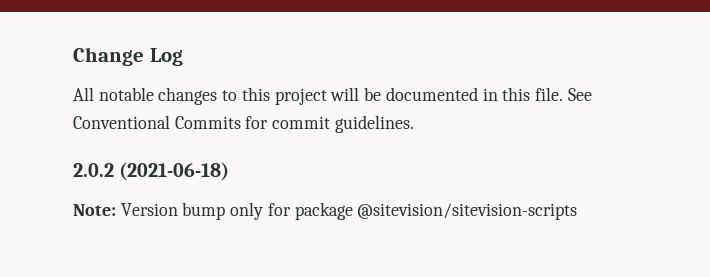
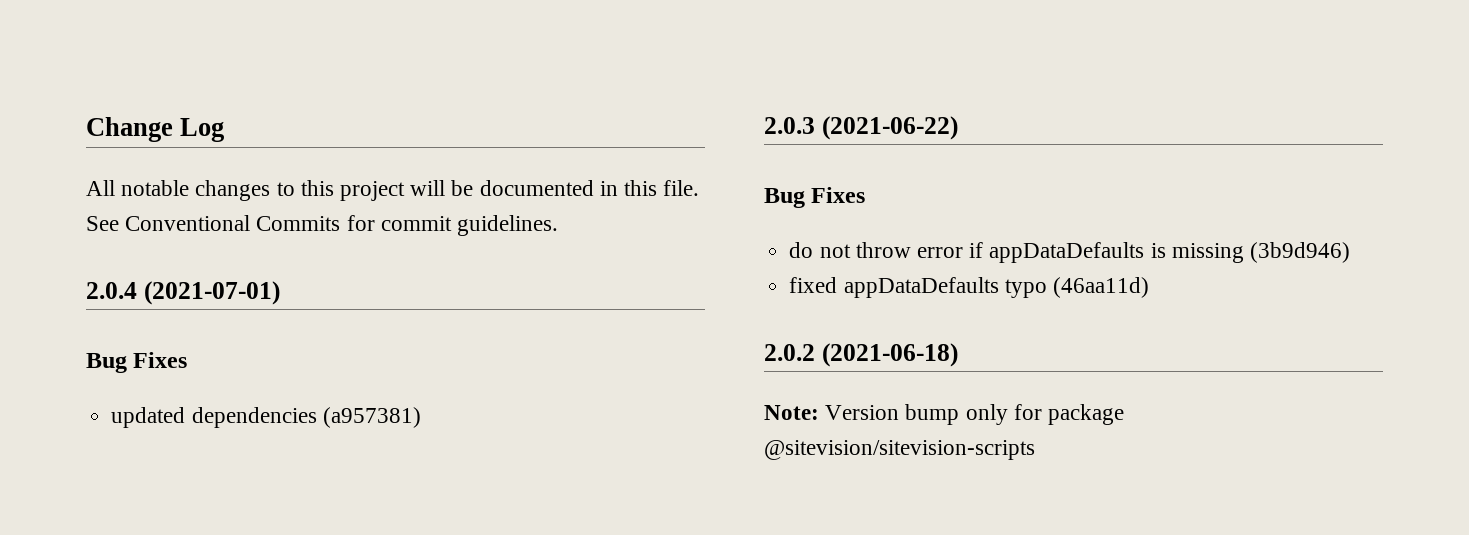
+ 2.0.4 (2021-07-01)
+ Bug Fixes
+ updated dependencies (a957381)
+ 2.0.3 (2021-06-22)
+ Bug Fixes
+ do not throw error if appDataDefaults is missing (3b9d946)
+ fixed appDataDefaults typo (46aa11d)

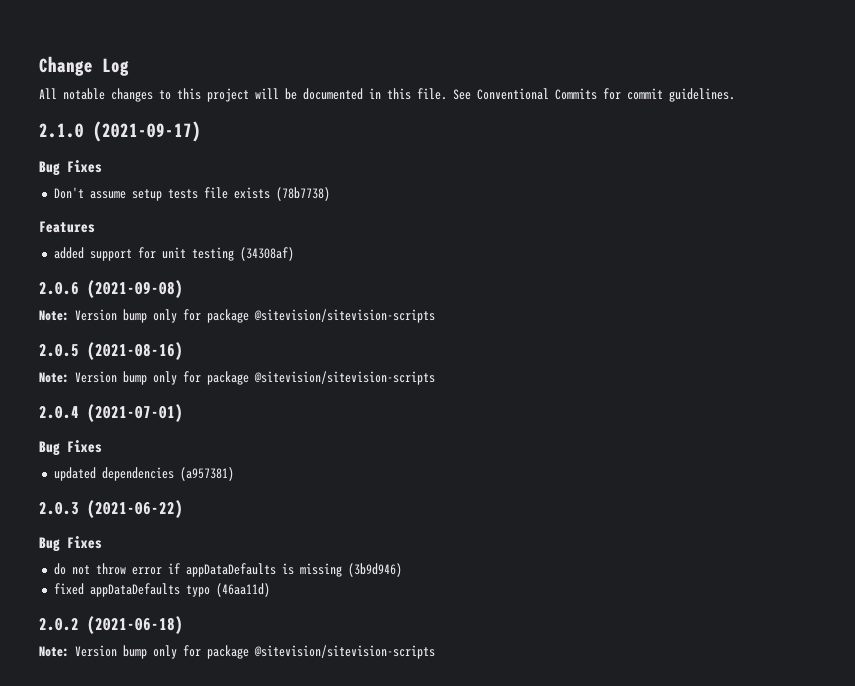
+ 2.1.0 (2021-09-17)
+ Bug Fixes
+ Don't assume setup tests file exists (78b7738)
+ Features
+ added support for unit testing (34308af)
+ 2.0.6 (2021-09-08)
+ Note: Version bump only for package @sitevision/sitevision-scripts
+ 2.0.5 (2021-08-16)
+ Note: Version bump only for package @sitevision/sitevision-scripts

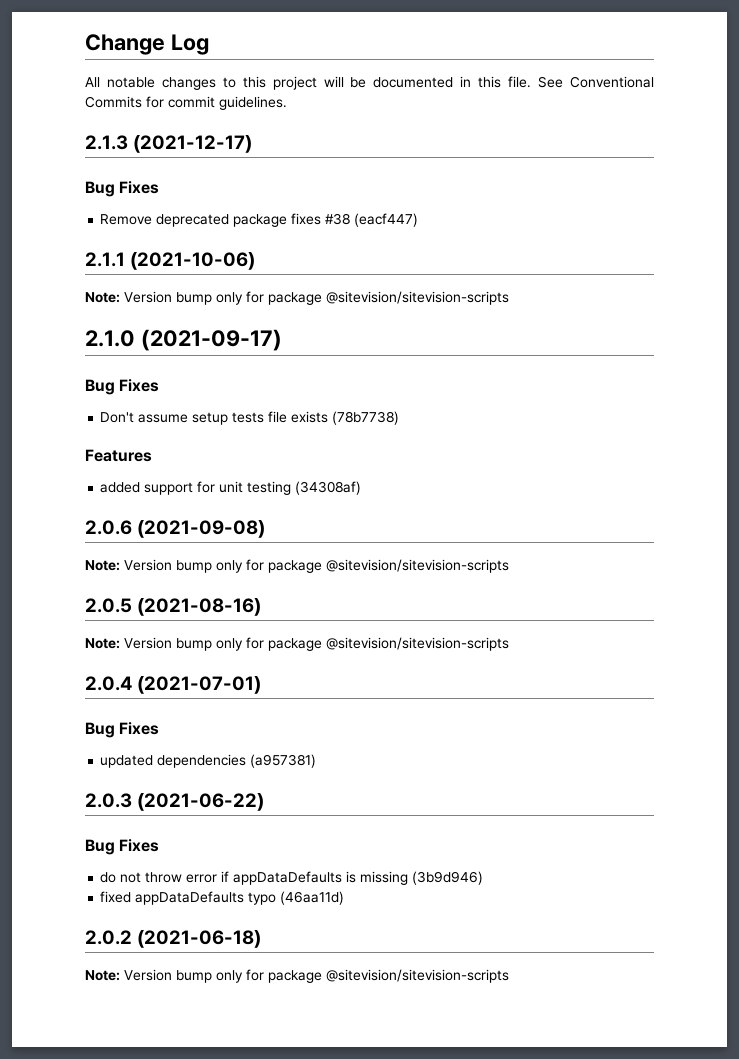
+ 2.1.3 (2021-12-17)
+ Bug Fixes
+ Remove deprecated package fixes #38 (eacf447)
+ 2.1.1 (2021-10-06)
+ Note: Version bump only for package @sitevision/sitevision-scripts

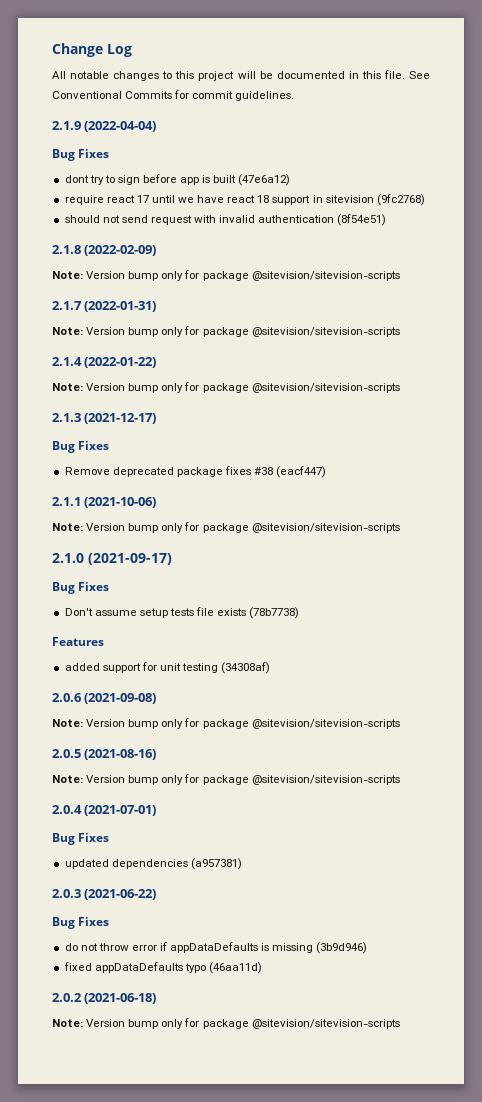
+ 2.1.9 (2022-04-04)
+ Bug Fixes
+ dont try to sign before app is built (47e6a12)
+ require react 17 until we have react 18 support in sitevision (9fc2768)
+ should not send request with invalid authentication (8f54e51)
+ 2.1.8 (2022-02-09)
+ Note: Version bump only for package @sitevision/sitevision-scripts
+ 2.1.7 (2022-01-31)
+ Note: Version bump only for package @sitevision/sitevision-scripts
+ 2.1.4 (2022-01-22)
+ Note: Version bump only for package @sitevision/sitevision-scripts

